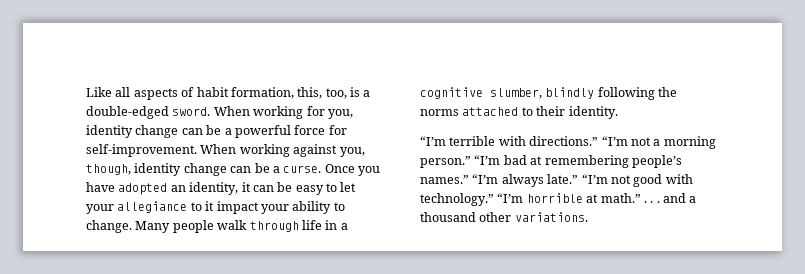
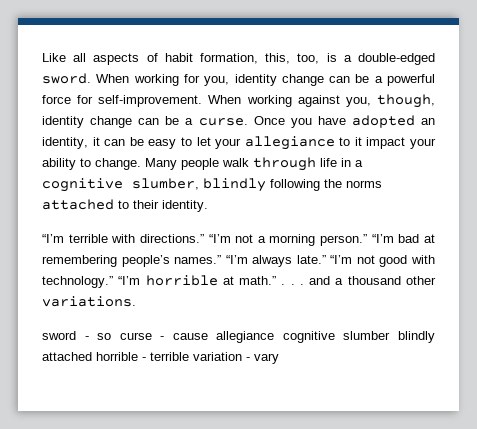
+ sword - so curse - cause allegiance cognitive slumber blindly attached horrible - terrible variation - vary

